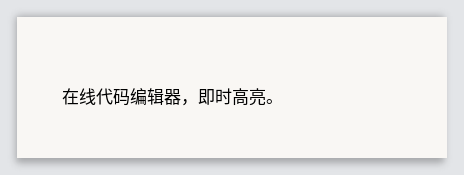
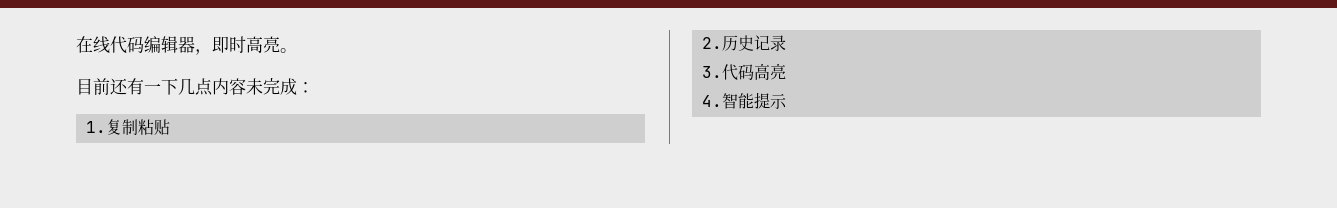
+ 目前还有一下几点内容未完成：
+ 1.复制粘贴
+ 2.历史记录
+ 3.代码高亮
+ 4.智能提示

